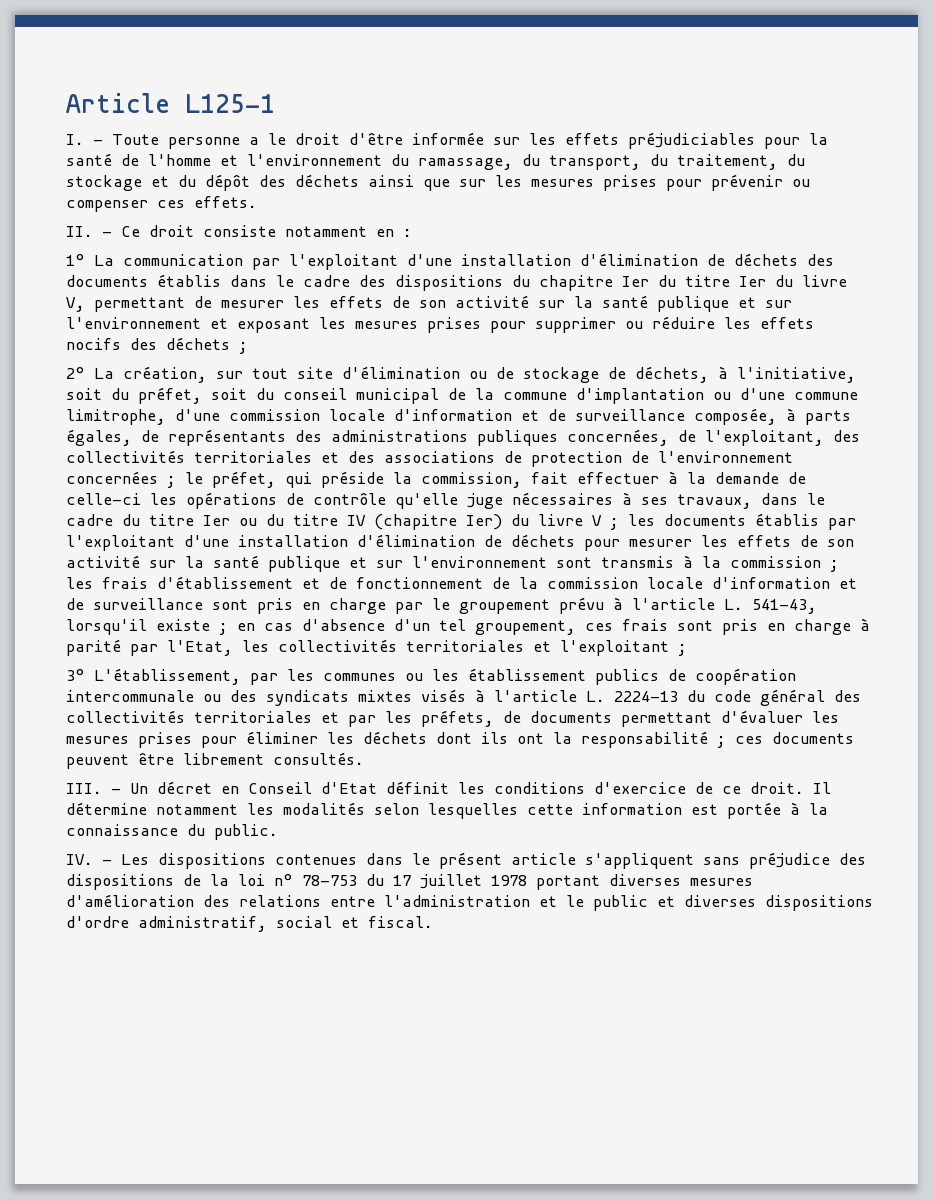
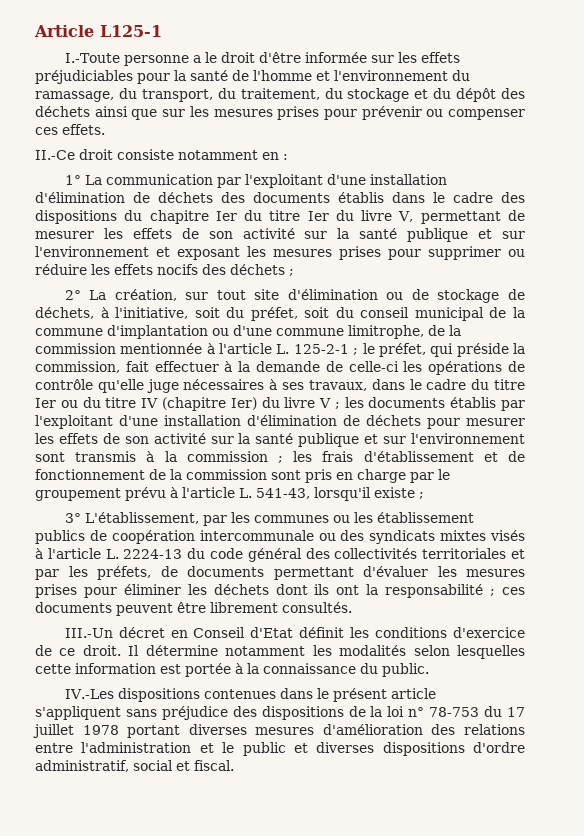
- I. - Toute personne a le droit d'être informée sur les effets préjudiciables pour la santé de l'homme et l'environnement du ramassage, du transport, du traitement, du stockage et du dépôt des déchets ainsi que sur les mesures prises pour prévenir ou compenser ces effets.
+ I.-Toute personne a le droit d'être informée sur les effets préjudiciables pour la santé de l'homme et l'environnement du ramassage, du transport, du traitement, du stockage et du dépôt des déchets ainsi que sur les mesures prises pour prévenir ou compenser ces effets.
- II. - Ce droit consiste notamment en :
+ II.-Ce droit consiste notamment en :
- 2° La création, sur tout site d'élimination ou de stockage de déchets, à l'initiative, soit du préfet, soit du conseil municipal de la commune d'implantation ou d'une commune limitrophe, d'une commission locale d'information et de surveillance composée, à parts égales, de représentants des administrations publiques concernées, de l'exploitant, des collectivités territoriales et des associations de protection de l'environnement concernées ;
+ 2° La création, sur tout site d'élimination ou de stockage de déchets, à l'initiative, soit du préfet, soit du conseil municipal de la commune d'implantation ou d'une commune limitrophe, de la commission mentionnée à l'article L. 125-2-1 ;
- les frais d'établissement et de fonctionnement de la commission locale d'information et de surveillance sont pris en charge par le groupement prévu à l'article L. 541-43, lorsqu'il existe ; en cas d'absence d'un tel groupement, ces frais sont pris en charge à parité par l'Etat, les collectivités territoriales et l'exploitant ;
+ les frais d'établissement et de fonctionnement de la commission sont pris en charge par le groupement prévu à l'article L. 541-43, lorsqu'il existe ;
- III. - Un décret en Conseil d'Etat définit les conditions d'exercice de ce droit.
+ III.-Un décret en Conseil d'Etat définit les conditions d'exercice de ce droit.
- IV. - Les dispositions contenues dans le présent article s'appliquent sans préjudice des dispositions de la loi n° 78-753 du 17 juillet 1978 portant diverses mesures d'amélioration des relations entre l'administration et le public et diverses dispositions d'ordre administratif, social et fiscal.
+ IV.-Les dispositions contenues dans le présent article s'appliquent sans préjudice des dispositions de la loi n° 78-753 du 17 juillet 1978 portant diverses mesures d'amélioration des relations entre l'administration et le public et diverses dispositions d'ordre administratif, social et fiscal.

